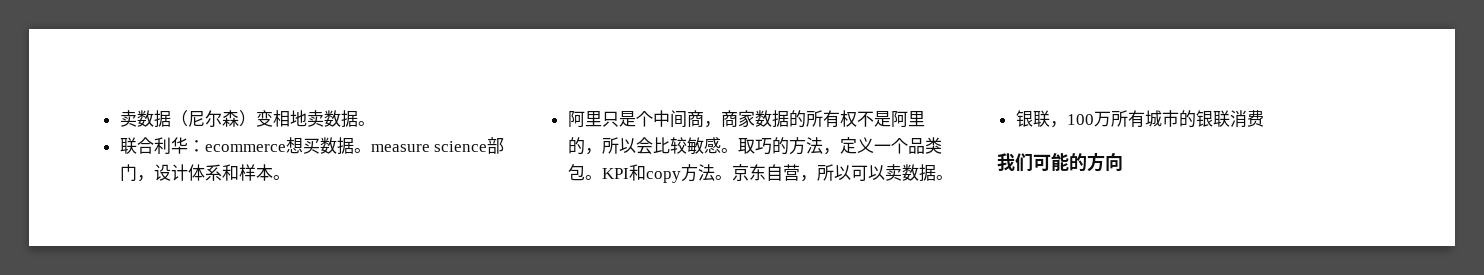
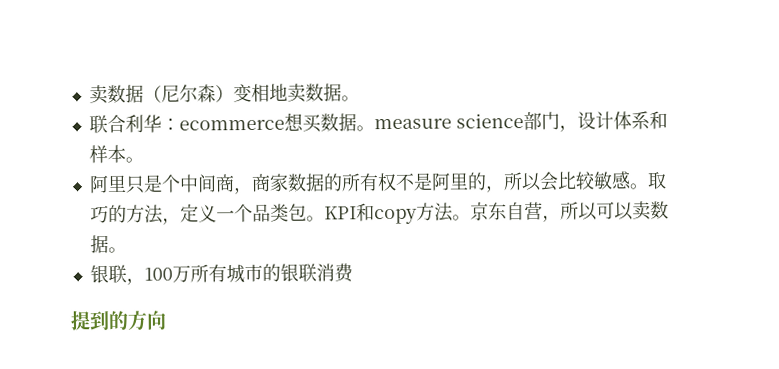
- 我们可能的方向
+ 提到的方向

